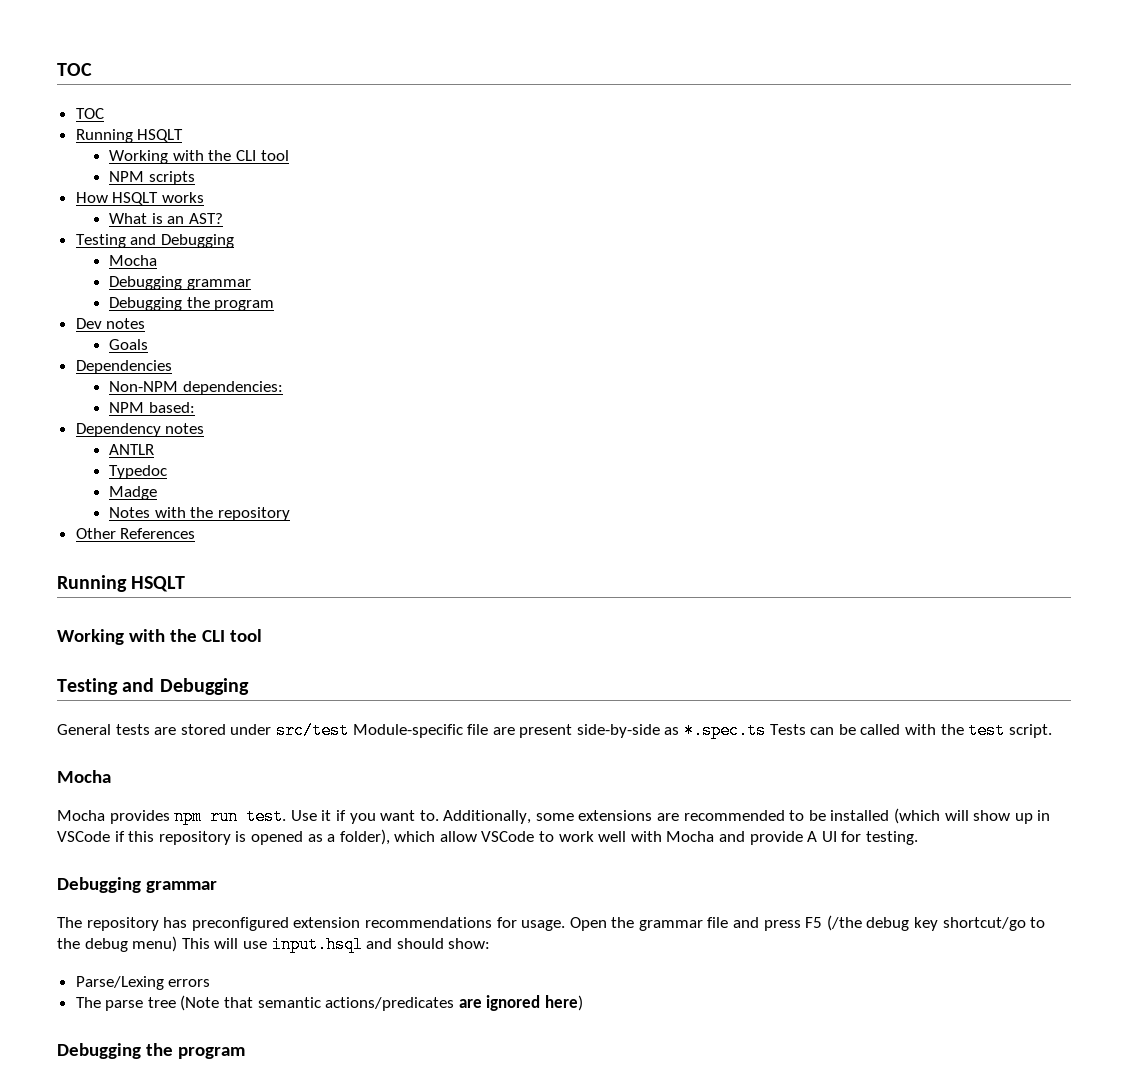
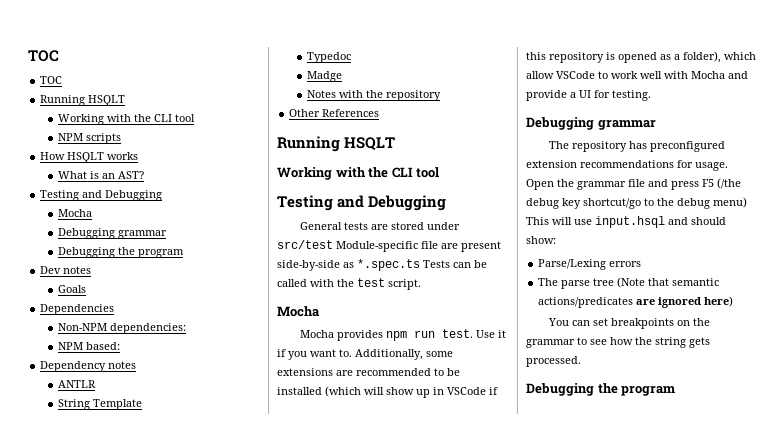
+ String Template
- Additionally, some extensions are recommended to be installed (which will show up in VSCode if this repository is opened as a folder), which allow VSCode to work well with Mocha and provide A UI for testing.
+ Additionally, some extensions are recommended to be installed (which will show up in VSCode if this repository is opened as a folder), which allow VSCode to work well with Mocha and provide a UI for testing.
+ You can set breakpoints on the grammar to see how the string gets processed.

